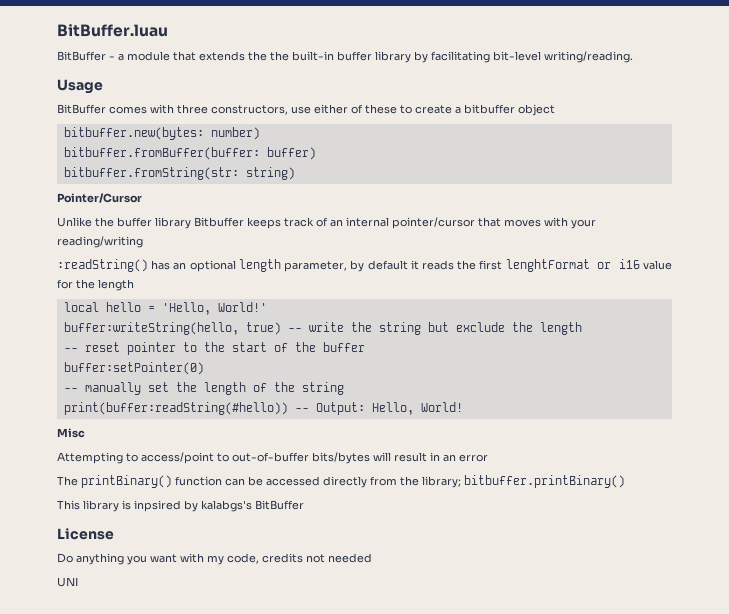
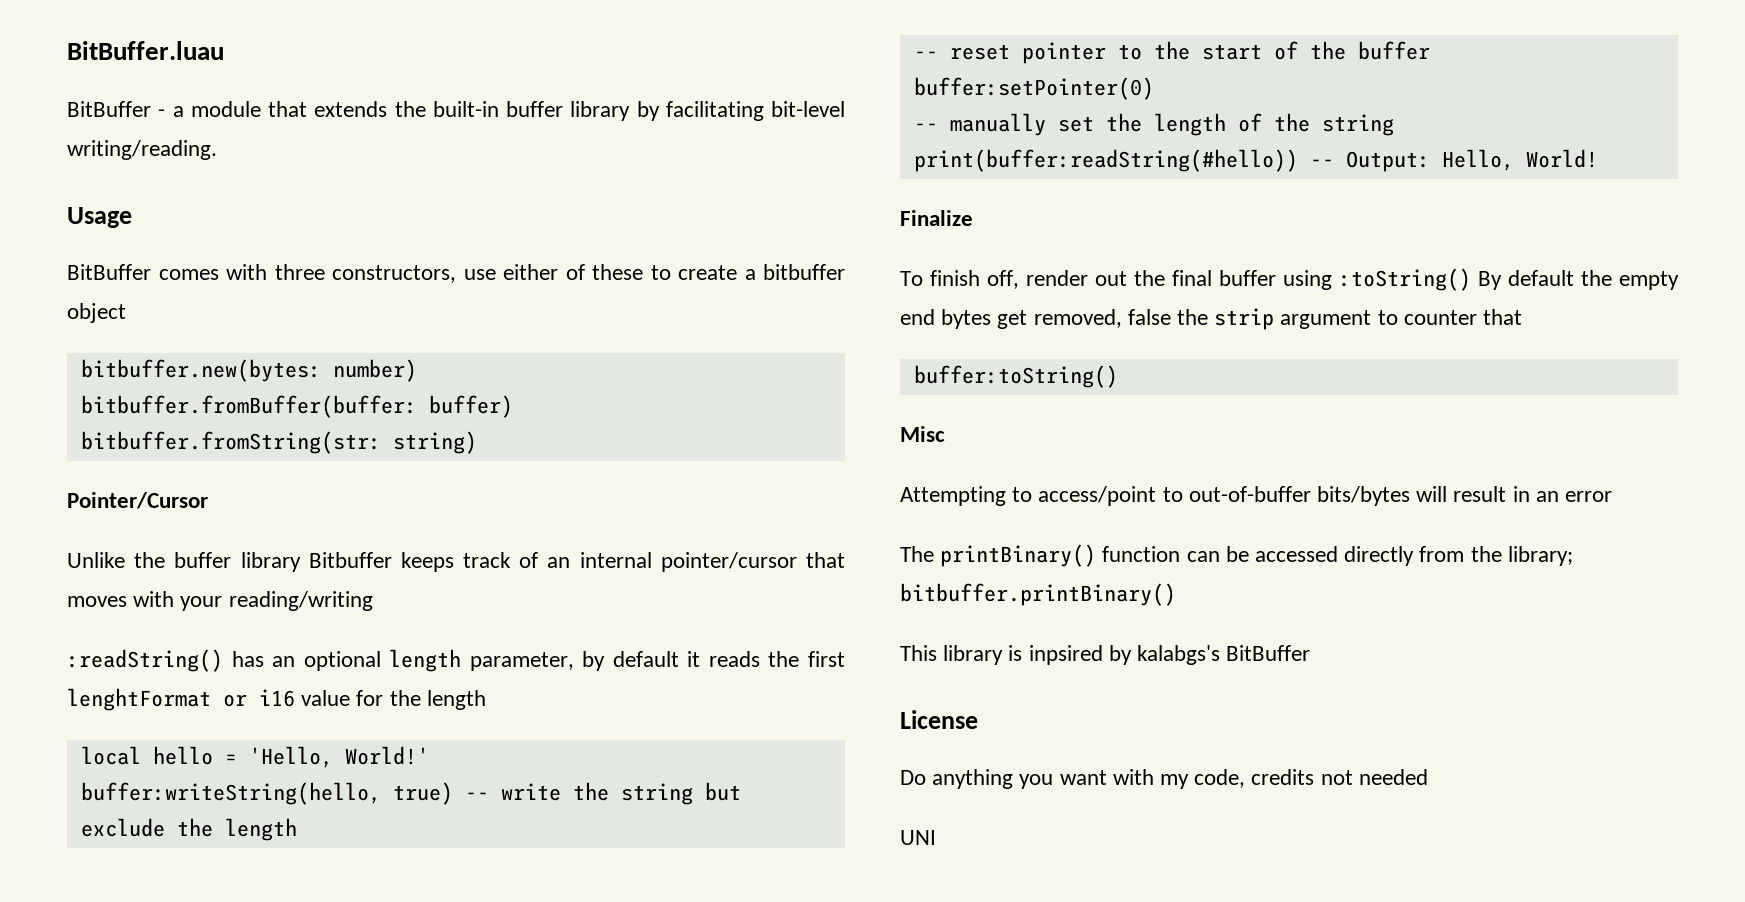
- BitBuffer - a module that extends the the built-in buffer library by facilitating bit-level writing/reading.
+ BitBuffer - a module that extends the built-in buffer library by facilitating bit-level writing/reading.
+ Finalize
+ To finish off, render out the final buffer using :toString() By default the empty end bytes get removed, false the strip argument to counter that
+ buffer:toString()

